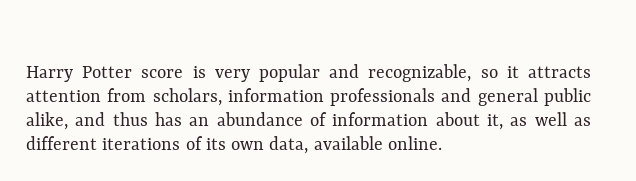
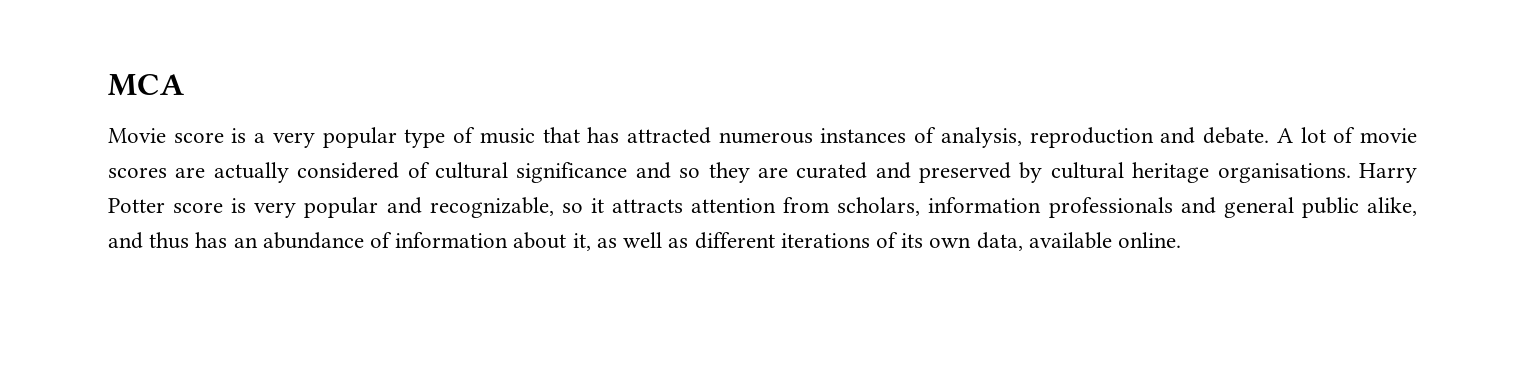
+ MCA
+ Movie score is a very popular type of music that has attracted numerous instances of analysis, reproduction and debate. A lot of movie scores are actually considered of cultural significance and so they are curated and preserved by cultural heritage organisations.

